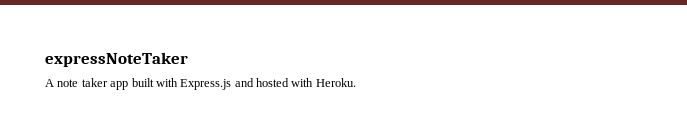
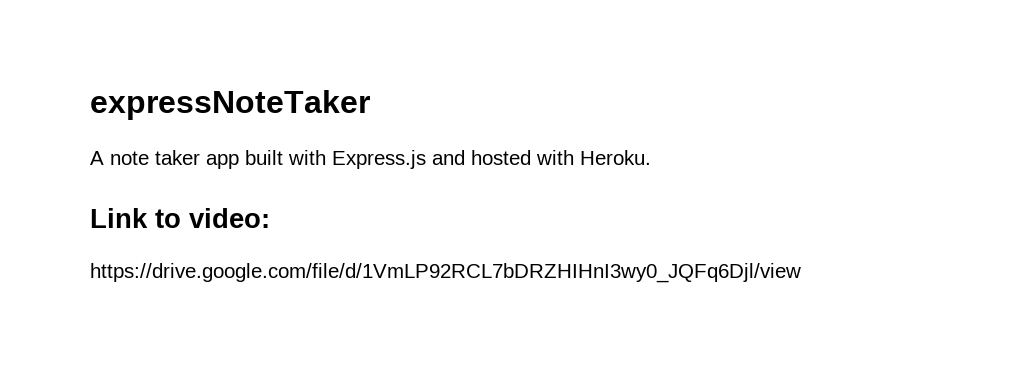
+ Link to video:
+ https://drive.google.com/file/d/1VmLP92RCL7bDRZHIHnI3wy0_JQFq6Djl/view

